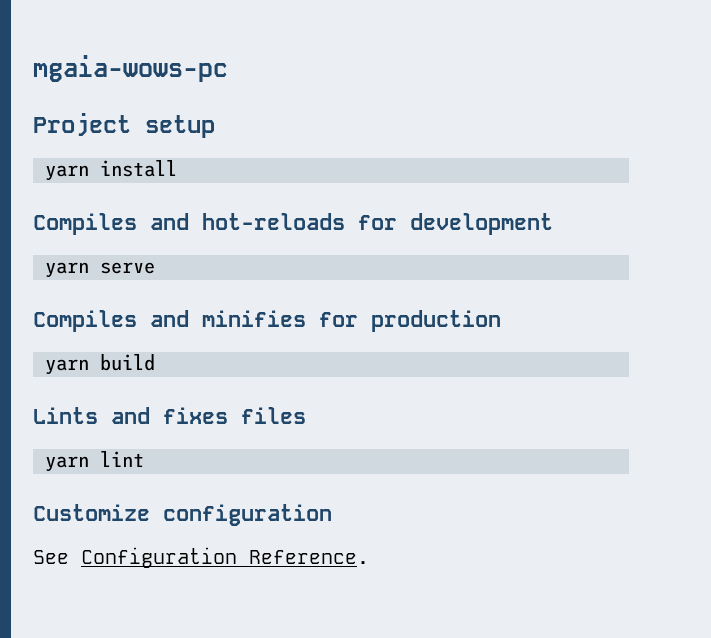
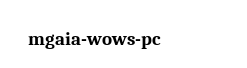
- Project setup
- yarn install
- Compiles and hot-reloads for development
- yarn serve
- Compiles and minifies for production
- yarn build
- Lints and fixes files
- yarn lint
- Customize configuration
- See Configuration Reference.

